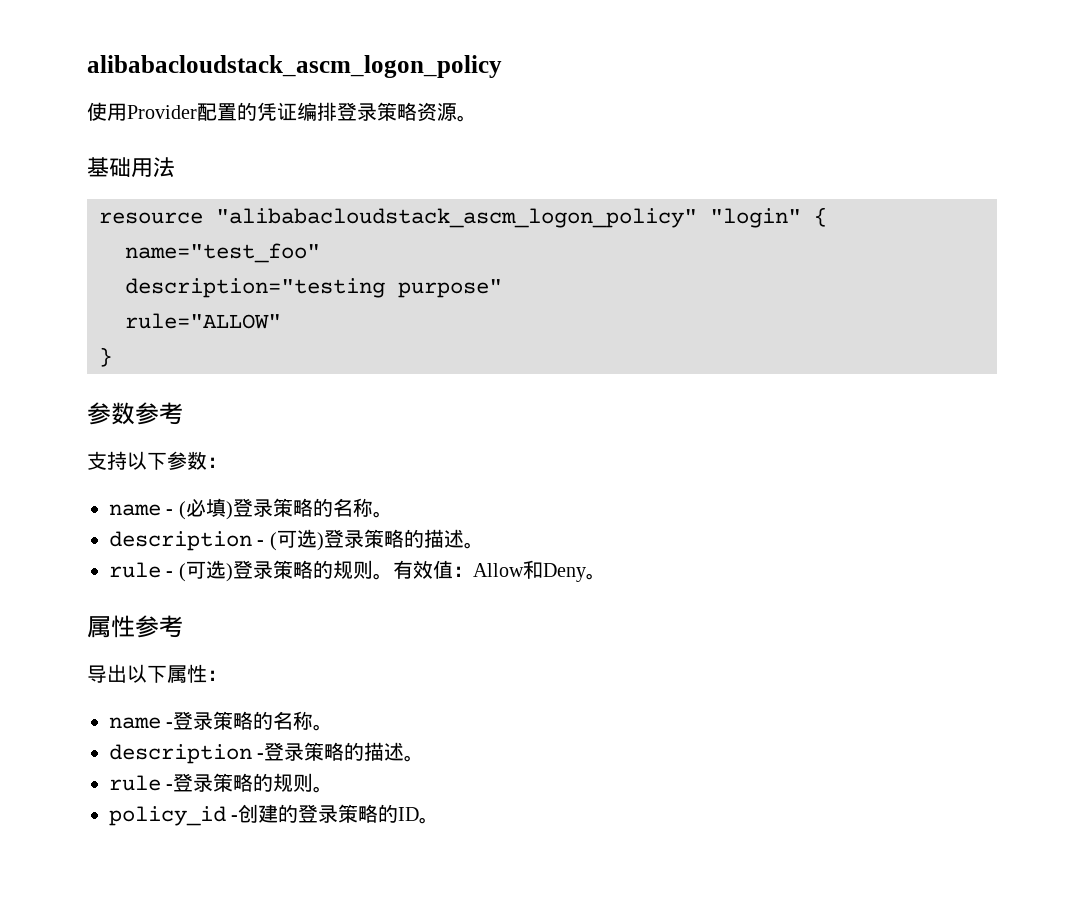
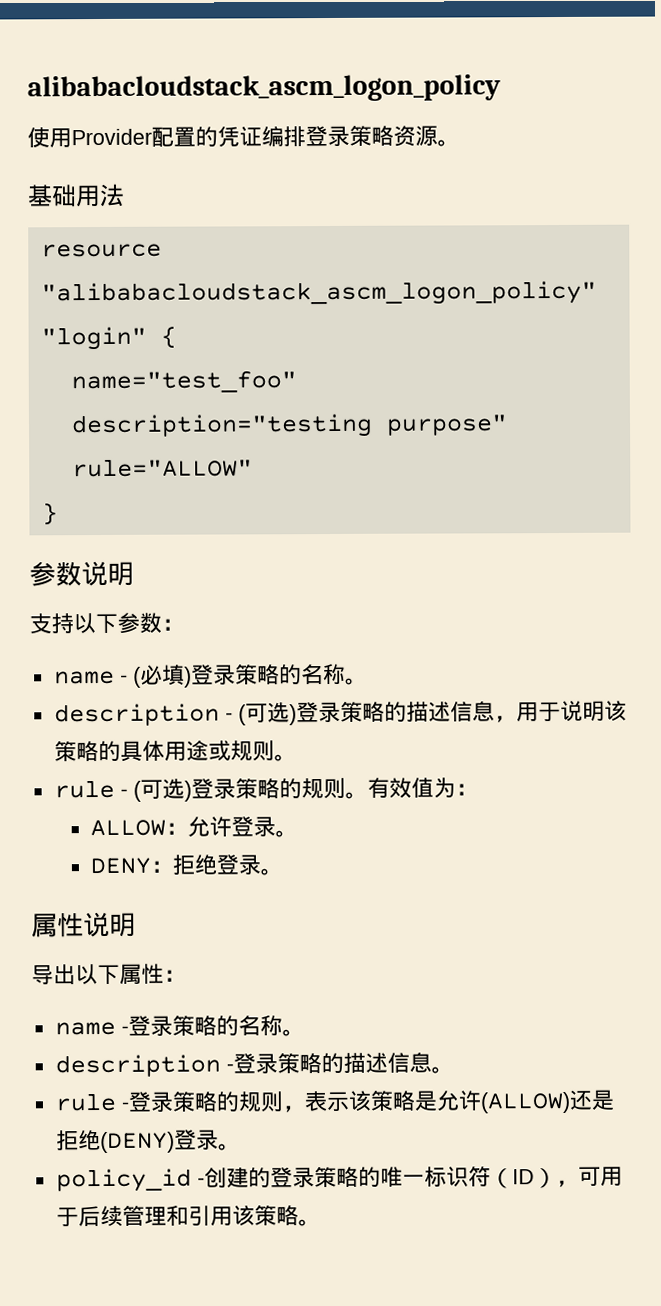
- 参数参考
+ 参数说明
- description - (可选)登录策略的描述。
+ description - (可选)登录策略的描述信息，用于说明该策略的具体用途或规则。
- 有效值：Allow和Deny。
+ 有效值为：
+ ALLOW：允许登录。
+ DENY：拒绝登录。
- 属性参考
+ 属性说明
- description -登录策略的描述。
+ description -登录策略的描述信息。
- rule -登录策略的规则。
+ rule -登录策略的规则，表示该策略是允许(ALLOW)还是拒绝(DENY)登录。
- policy_id -创建的登录策略的ID。
+ policy_id -创建的登录策略的唯一标识符（ID），可用于后续管理和引用该策略。

